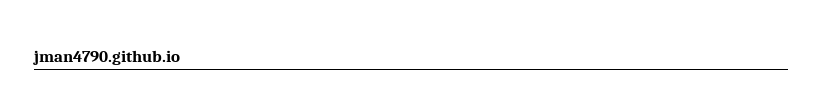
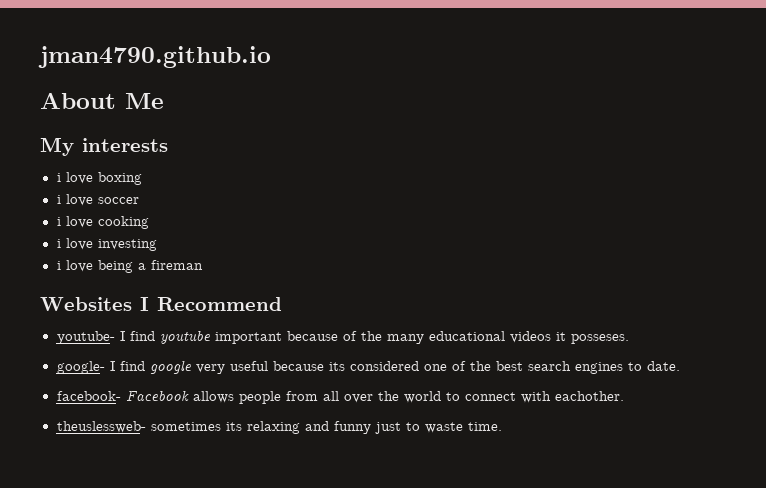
+ About Me
+ My interests
+ i love boxing
+ i love soccer
+ i love cooking
+ i love investing
+ i love being a fireman
+ Websites I Recommend
+ youtube- I find youtube important because of the many educational videos it posseses.
+ google- I find google very useful because its considered one of the best search engines to date.
+ facebook- Facebook allows people from all over the world to connect with eachother.
+ theuslessweb- sometimes its relaxing and funny just to waste time.

